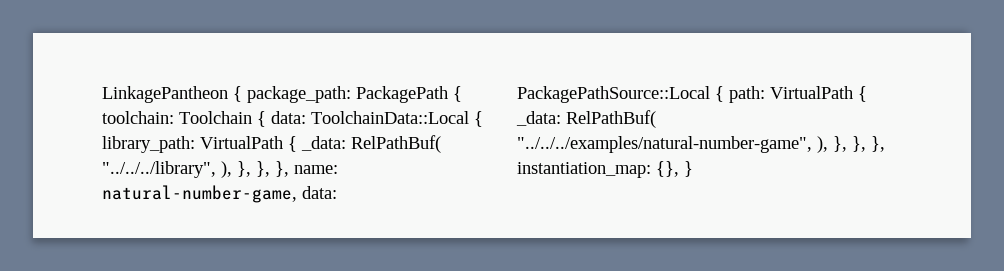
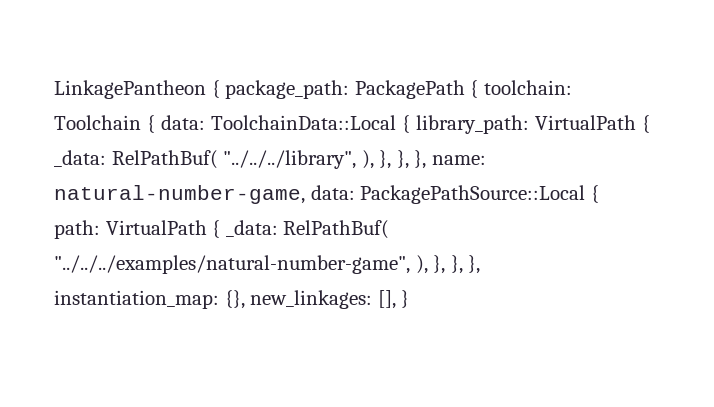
- LinkagePantheon { package_path: PackagePath { toolchain: Toolchain { data: ToolchainData::Local { library_path: VirtualPath { _data: RelPathBuf( "../../../library", ), }, }, }, name: natural-number-game, data: PackagePathSource::Local { path: VirtualPath { _data: RelPathBuf( "../../../examples/natural-number-game", ), }, }, }, instantiation_map: {}, }
+ LinkagePantheon { package_path: PackagePath { toolchain: Toolchain { data: ToolchainData::Local { library_path: VirtualPath { _data: RelPathBuf( "../../../library", ), }, }, }, name: natural-number-game, data: PackagePathSource::Local { path: VirtualPath { _data: RelPathBuf( "../../../examples/natural-number-game", ), }, }, }, instantiation_map: {}, new_linkages: [], }

